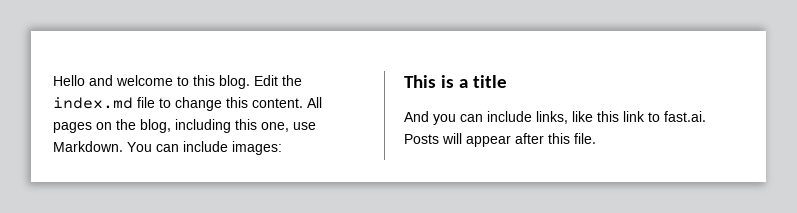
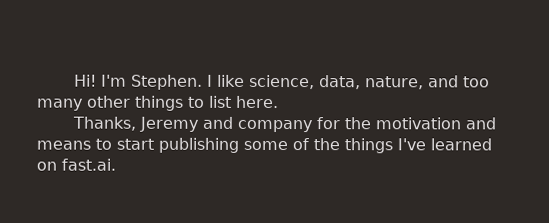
- Hello and welcome to this blog. Edit the index.md file to change this content. All pages on the blog, including this one, use Markdown. You can include images:
- This is a title
- And you can include links, like this link to fast.ai. Posts will appear after this file.
+ Hi! I'm Stephen. I like science, data, nature, and too many other things to list here.
+ Thanks, Jeremy and company for the motivation and means to start publishing some of the things I've learned on fast.ai.

